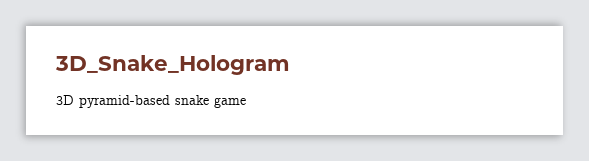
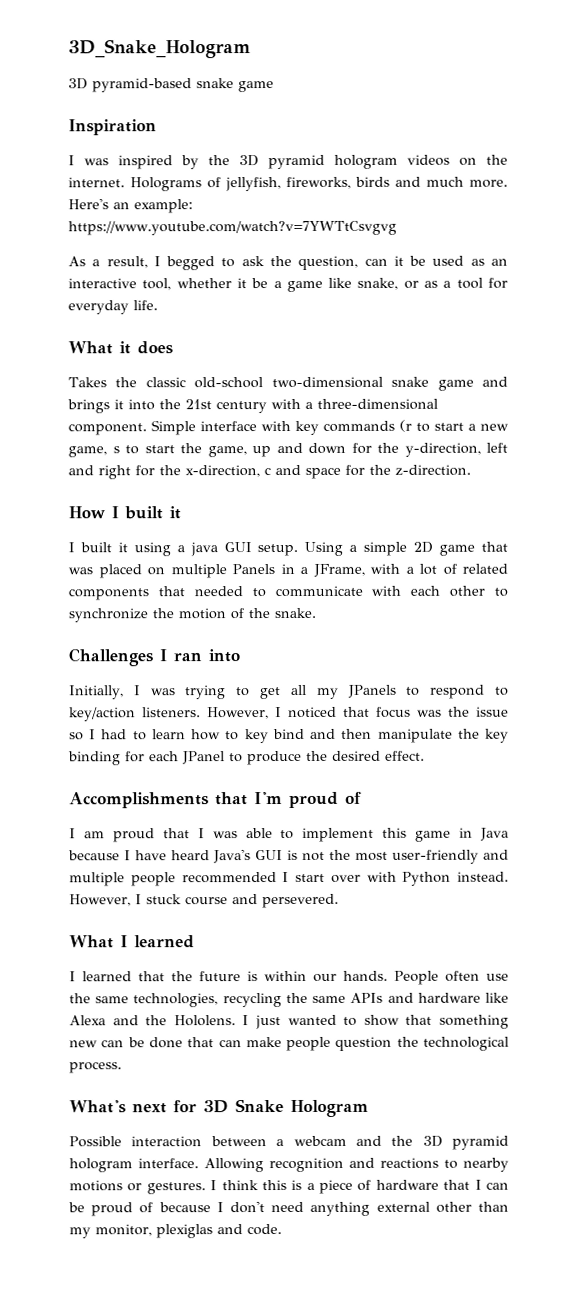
+ Inspiration
+ I was inspired by the 3D pyramid hologram videos on the internet. Holograms of jellyfish, fireworks, birds and much more. Here's an example: https://www.youtube.com/watch?v=7YWTtCsvgvg
+ As a result, I begged to ask the question, can it be used as an interactive tool, whether it be a game like snake, or as a tool for everyday life.
+ What it does
+ Takes the classic old-school two-dimensional snake game and brings it into the 21st century with a three-dimensional component. Simple interface with key commands (r to start a new game, s to start the game, up and down for the y-direction, left and right for the x-direction, c and space for the z-direction.
+ How I built it
+ I built it using a java GUI setup. Using a simple 2D game that was placed on multiple Panels in a JFrame, with a lot of related components that needed to communicate with each other to synchronize the motion of the snake.
+ Challenges I ran into
+ Initially, I was trying to get all my JPanels to respond to key/action listeners. However, I noticed that focus was the issue so I had to learn how to key bind and then manipulate the key binding for each JPanel to produce the desired effect.
+ Accomplishments that I'm proud of
+ I am proud that I was able to implement this game in Java because I have heard Java's GUI is not the most user-friendly and multiple people recommended I start over with Python instead. However, I stuck course and persevered.
+ What I learned
+ I learned that the future is within our hands. People often use the same technologies, recycling the same APIs and hardware like Alexa and the Hololens. I just wanted to show that something new can be done that can make people question the technological process.
+ What's next for 3D Snake Hologram
+ Possible interaction between a webcam and the 3D pyramid hologram interface. Allowing recognition and reactions to nearby motions or gestures. I think this is a piece of hardware that I can be proud of because I don't need anything external other than my monitor, plexiglas and code.

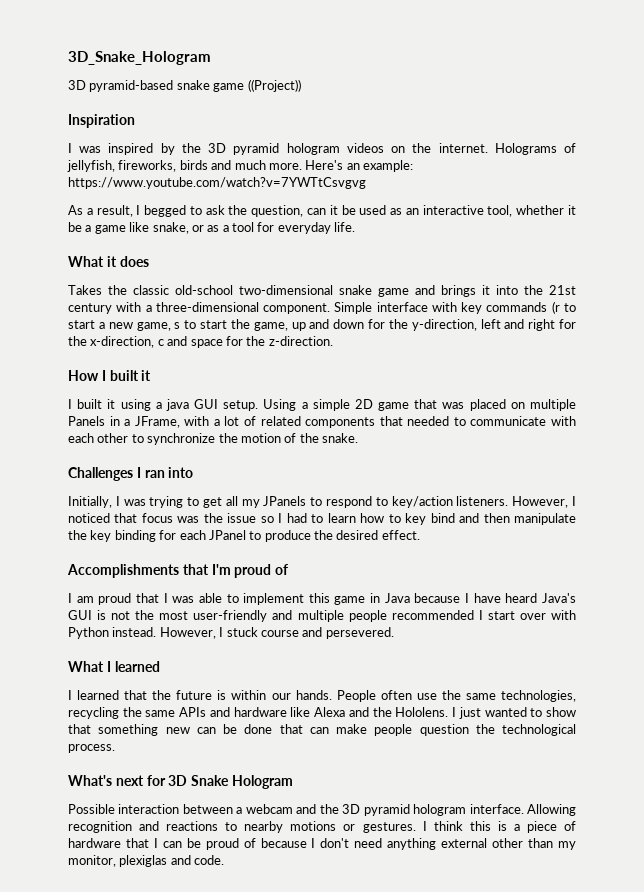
- 3D pyramid-based snake game
+ 3D pyramid-based snake game ((Project))

